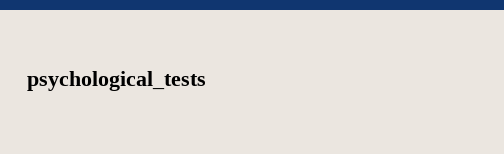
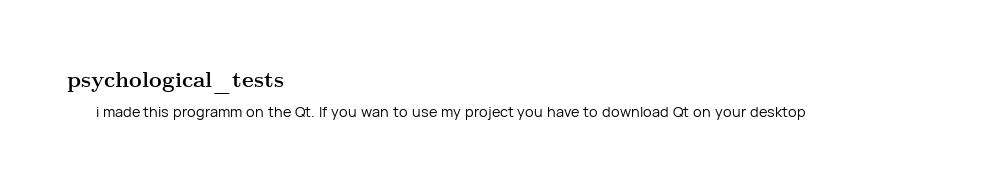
+ i made this programm on the Qt. If you wan to use my project you have to download Qt on your desktop

